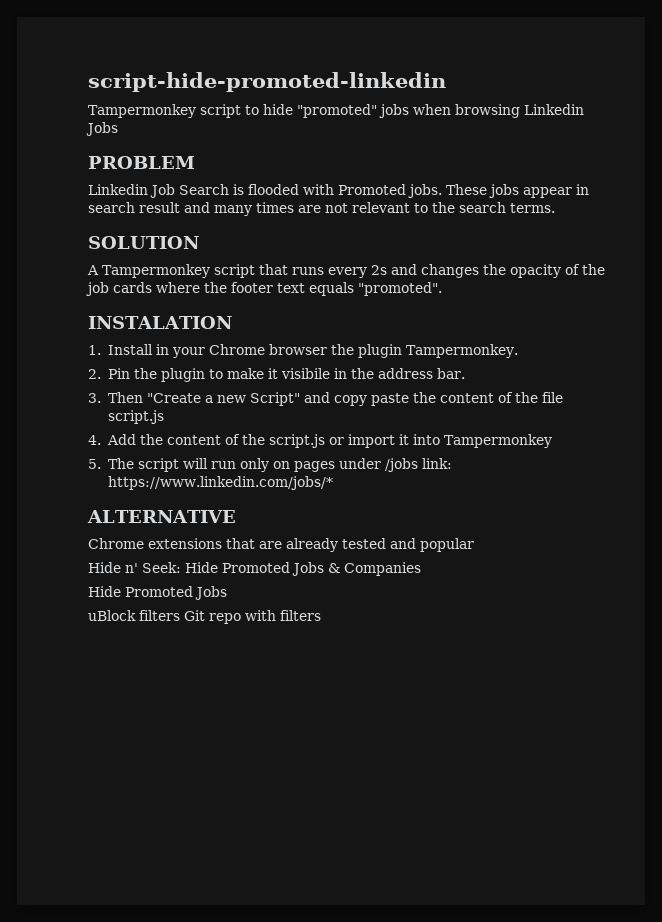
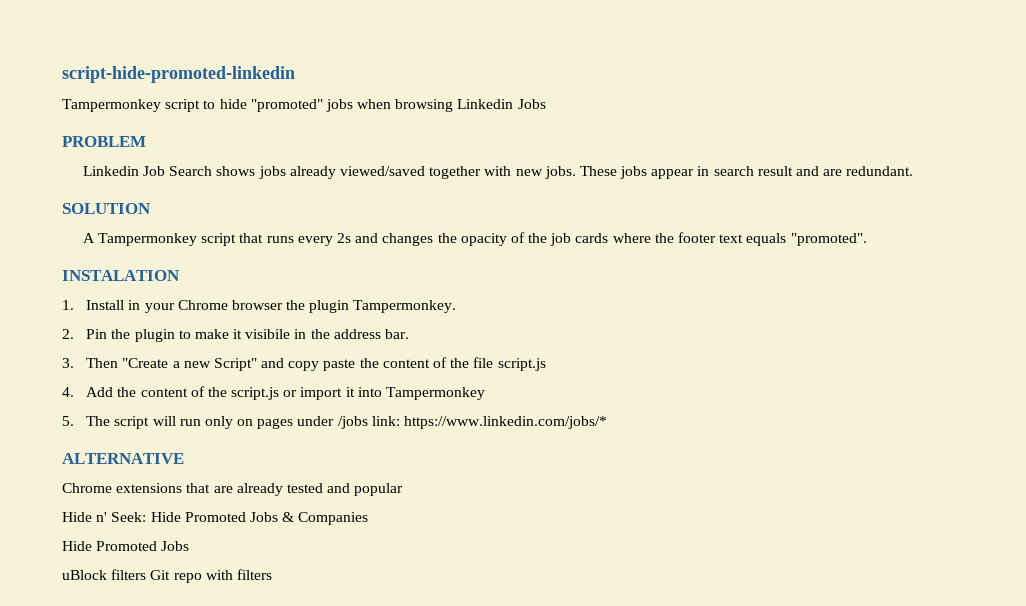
- Linkedin Job Search is flooded with Promoted jobs.
+ Linkedin Job Search shows jobs already viewed/saved together with new jobs.
- These jobs appear in search result and many times are not relevant to the search terms.
+ These jobs appear in search result and are redundant.

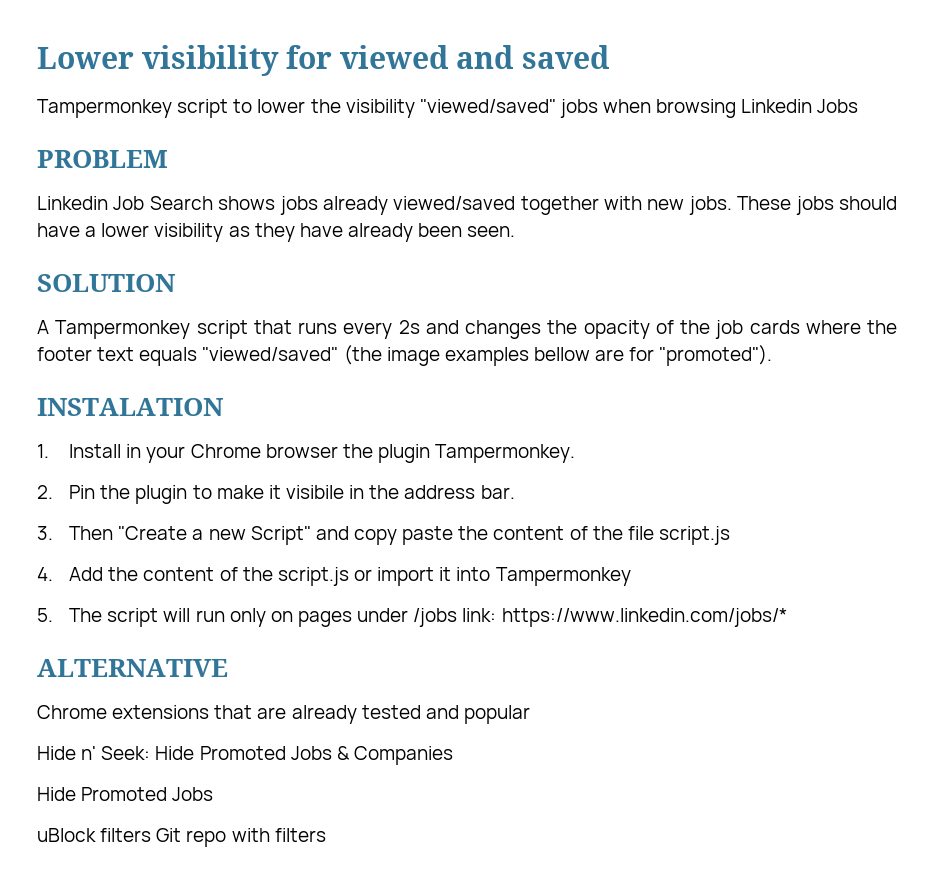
- script-hide-promoted-linkedin
+ Lower visibility for viewed and saved
- Tampermonkey script to hide "promoted" jobs when browsing Linkedin Jobs
+ Tampermonkey script to lower the visibility "viewed/saved" jobs when browsing Linkedin Jobs
- These jobs appear in search result and are redundant.
+ These jobs should have a lower visibility as they have already been seen.
- A Tampermonkey script that runs every 2s and changes the opacity of the job cards where the footer text equals "promoted".
+ A Tampermonkey script that runs every 2s and changes the opacity of the job cards where the footer text equals "viewed/saved" (the image examples bellow are for "promoted").

